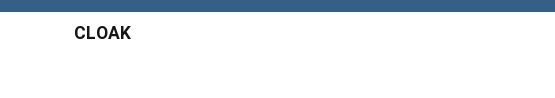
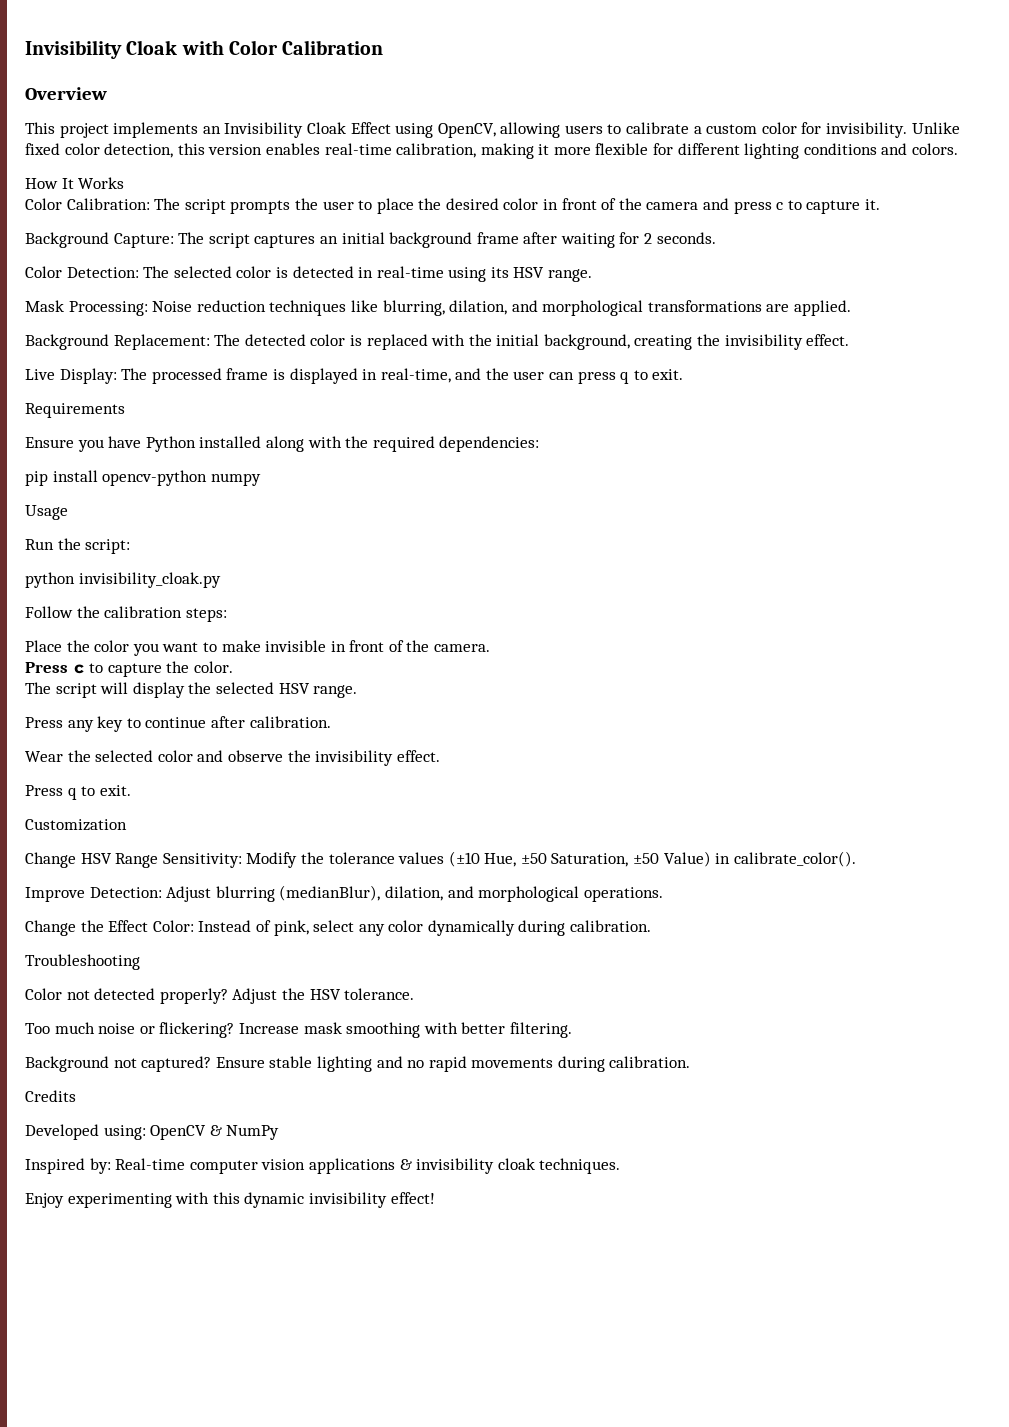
- CLOAK
+ Invisibility Cloak with Color Calibration
+ Overview
+ This project implements an Invisibility Cloak Effect using OpenCV, allowing users to calibrate a custom color for invisibility. Unlike fixed color detection, this version enables real-time calibration, making it more flexible for different lighting conditions and colors.
+ How It Works
+ Color Calibration: The script prompts the user to place the desired color in front of the camera and press c to capture it.
+ Background Capture: The script captures an initial background frame after waiting for 2 seconds.
+ Color Detection: The selected color is detected in real-time using its HSV range.
+ Mask Processing: Noise reduction techniques like blurring, dilation, and morphological transformations are applied.
+ Background Replacement: The detected color is replaced with the initial background, creating the invisibility effect.
+ Live Display: The processed frame is displayed in real-time, and the user can press q to exit.
+ Requirements
+ Ensure you have Python installed along with the required dependencies:
+ pip install opencv-python numpy
+ Usage
+ Run the script:
+ python invisibility_cloak.py
+ Follow the calibration steps:
+ Place the color you want to make invisible in front of the camera.
+ Press c to capture the color.
+ The script will display the selected HSV range.
+ Press any key to continue after calibration.
+ Wear the selected color and observe the invisibility effect.
+ Press q to exit.
+ Customization
+ Change HSV Range Sensitivity: Modify the tolerance values (±10 Hue, ±50 Saturation, ±50 Value) in calibrate_color().
+ Improve Detection: Adjust blurring (medianBlur), dilation, and morphological operations.
+ Change the Effect Color: Instead of pink, select any color dynamically during calibration.
+ Troubleshooting
+ Color not detected properly? Adjust the HSV tolerance.
+ Too much noise or flickering? Increase mask smoothing with better filtering.
+ Background not captured? Ensure stable lighting and no rapid movements during calibration.
+ Credits
+ Developed using: OpenCV & NumPy
+ Inspired by: Real-time computer vision applications & invisibility cloak techniques.
+ Enjoy experimenting with this dynamic invisibility effect!

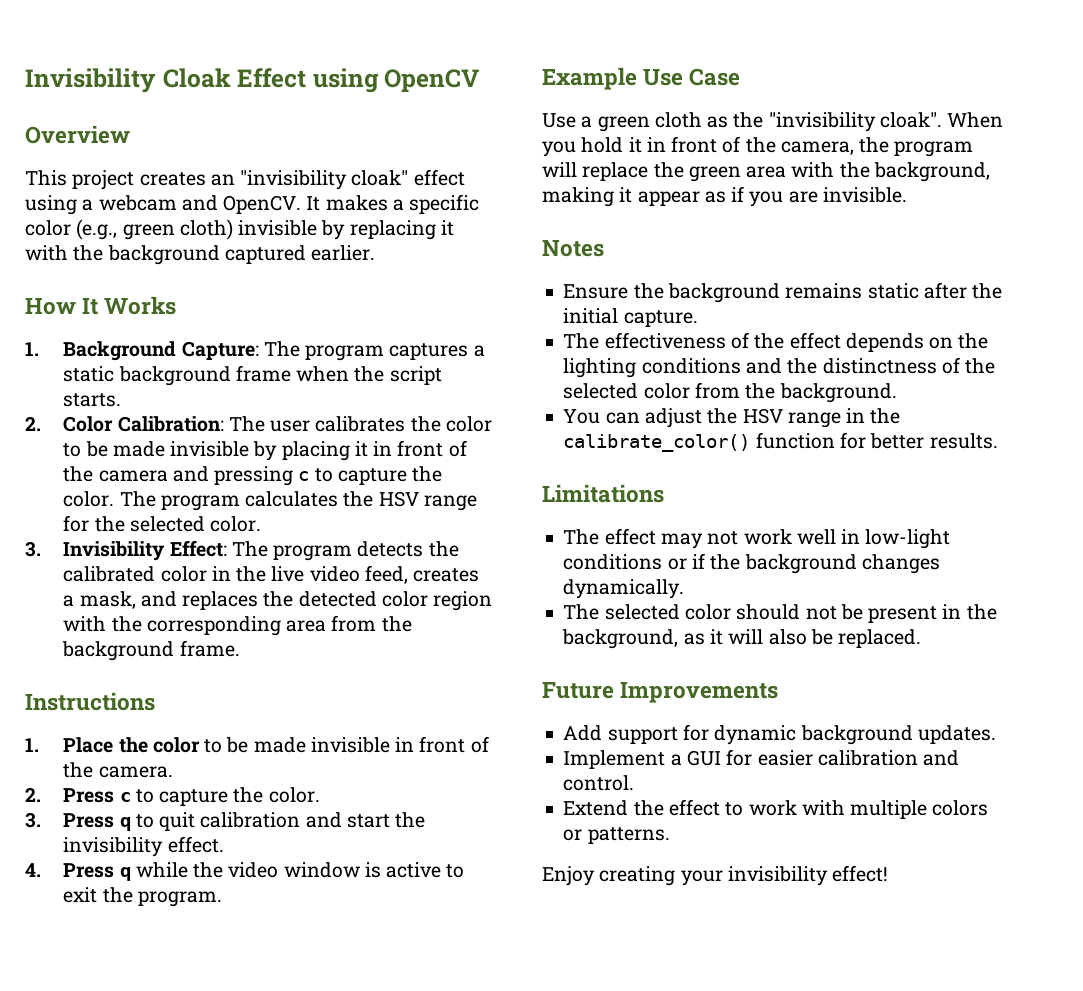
- Invisibility Cloak with Color Calibration
+ Invisibility Cloak Effect using OpenCV
- This project implements an Invisibility Cloak Effect using OpenCV, allowing users to calibrate a custom color for invisibility. Unlike fixed color detection, this version enables real-time calibration, making it more flexible for different lighting conditions and colors.
+ This project creates an "invisibility cloak" effect using a webcam and OpenCV. It makes a specific color (e.g., green cloth) invisible by replacing it with the background captured earlier.
  How It Works
- Color Calibration: The script prompts the user to place the desired color in front of the camera and press c to capture it.
- Background Capture: The script captures an initial background frame after waiting for 2 seconds.
- Color Detection: The selected color is detected in real-time using its HSV range.
- Mask Processing: Noise reduction techniques like blurring, dilation, and morphological transformations are applied.
- Background Replacement: The detected color is replaced with the initial background, creating the invisibility effect.
- Live Display: The processed frame is displayed in real-time, and the user can press q to exit.
- Requirements
- Ensure you have Python installed along with the required dependencies:
- pip install opencv-python numpy
- Usage
- Run the script:
- python invisibility_cloak.py
- Follow the calibration steps:
- Place the color you want to make invisible in front of the camera.
+ 1. Background Capture: The program captures a static background frame when the script starts.
+ 2. Color Calibration: The user calibrates the color to be made invisible by placing it in front of the camera and pressing c to capture the color. The program calculates the HSV range for the selected color.
+ 3. Invisibility Effect: The program detects the calibrated color in the live video feed, creates a mask, and replaces the detected color region with the corresponding area from the background frame.
+ Instructions
+ 1. Place the color to be made invisible in front of the camera.
- Press c to capture the color.
+ 2. Press c to capture the color.
- The script will display the selected HSV range.
- Press any key to continue after calibration.
- Wear the selected color and observe the invisibility effect.
- Press q to exit.
- Customization
- Change HSV Range Sensitivity: Modify the tolerance values (±10 Hue, ±50 Saturation, ±50 Value) in calibrate_color().
- Improve Detection: Adjust blurring (medianBlur), dilation, and morphological operations.
- Change the Effect Color: Instead of pink, select any color dynamically during calibration.
- Troubleshooting
- Color not detected properly? Adjust the HSV tolerance.
- Too much noise or flickering? Increase mask smoothing with better filtering.
- Background not captured? Ensure stable lighting and no rapid movements during calibration.
- Credits
- Developed using: OpenCV & NumPy
- Inspired by: Real-time computer vision applications & invisibility cloak techniques.
- Enjoy experimenting with this dynamic invisibility effect!
+ 3. Press q to quit calibration and start the invisibility effect.
+ 4. Press q while the video window is active to exit the program.
+ Example Use Case
+ Use a green cloth as the "invisibility cloak". When you hold it in front of the camera, the program will replace the green area with the background, making it appear as if you are invisible.
+ Notes
+ Ensure the background remains static after the initial capture.
+ The effectiveness of the effect depends on the lighting conditions and the distinctness of the selected color from the background.
+ You can adjust the HSV range in the calibrate_color() function for better results.
+ Limitations
+ The effect may not work well in low-light conditions or if the background changes dynamically.
+ The selected color should not be present in the background, as it will also be replaced.
+ Future Improvements
+ Add support for dynamic background updates.
+ Implement a GUI for easier calibration and control.
+ Extend the effect to work with multiple colors or patterns.
+ Enjoy creating your invisibility effect!

